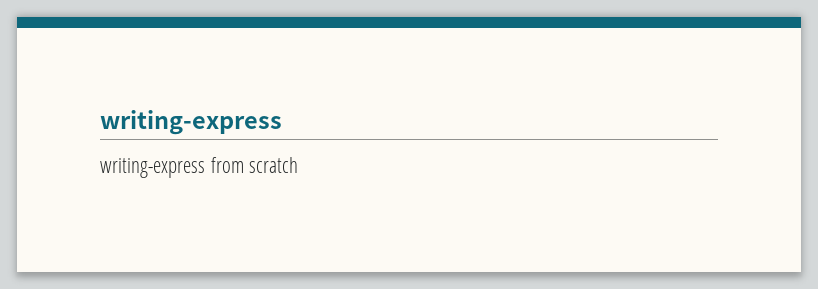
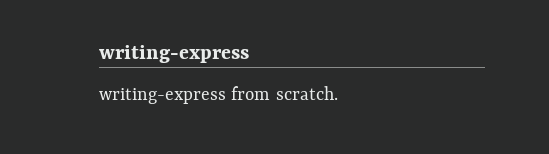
- writing-express from scratch
+ writing-express from scratch.

